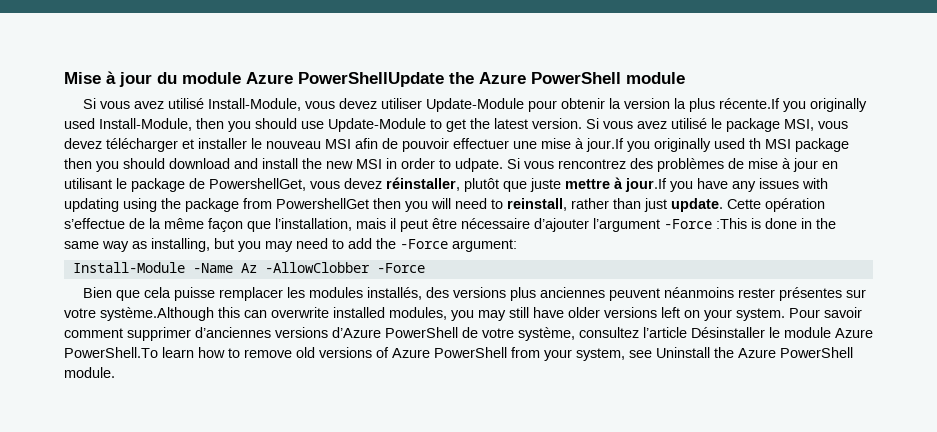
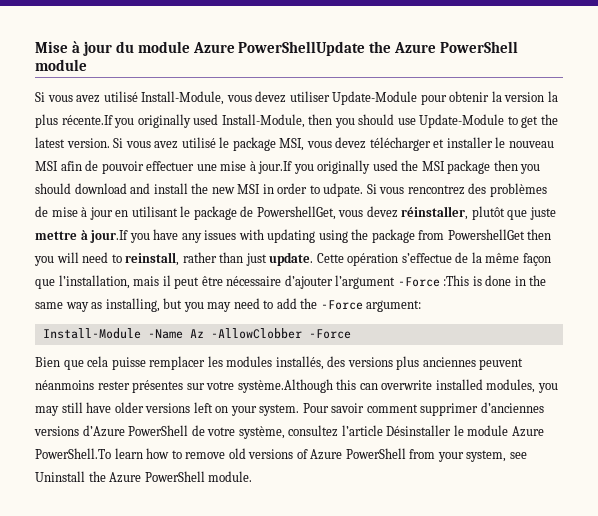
- Si vous avez utilisé le package MSI, vous devez télécharger et installer le nouveau MSI afin de pouvoir effectuer une mise à jour.If you originally used th MSI package then you should download and install the new MSI in order to udpate.
+ Si vous avez utilisé le package MSI, vous devez télécharger et installer le nouveau MSI afin de pouvoir effectuer une mise à jour.If you originally used the MSI package then you should download and install the new MSI in order to udpate.

